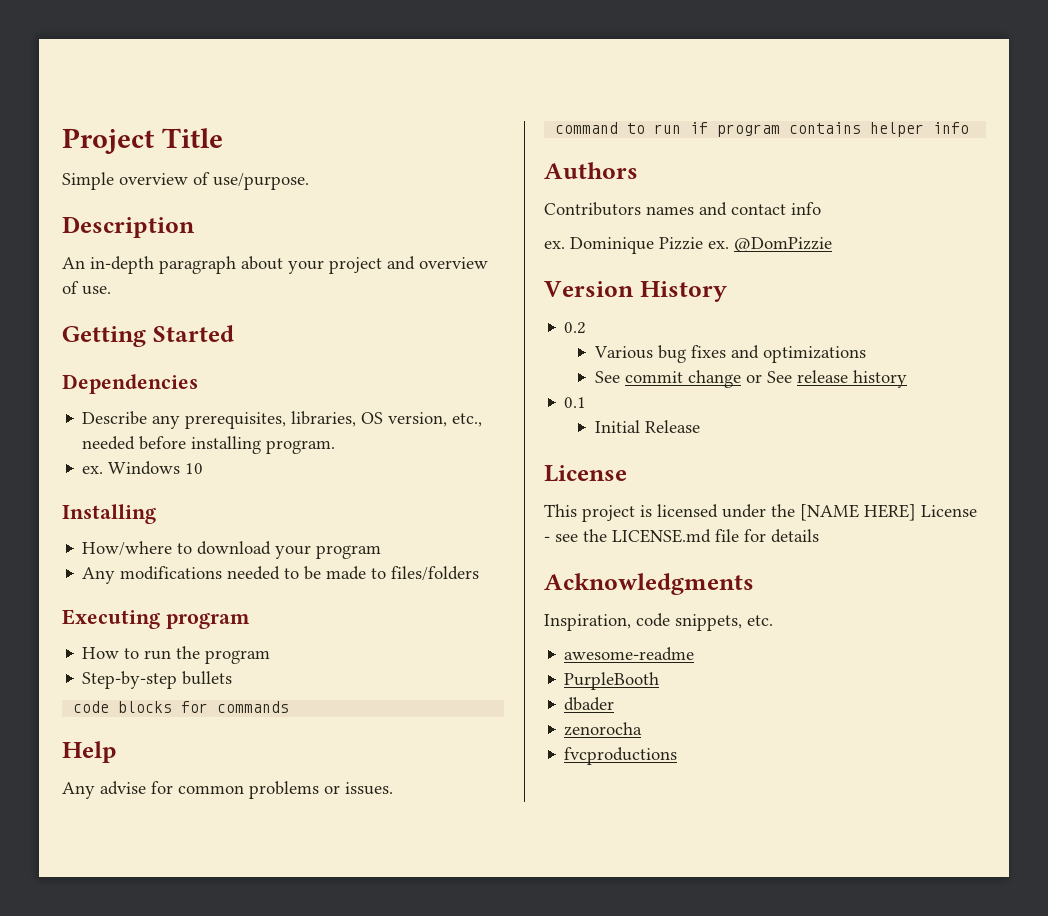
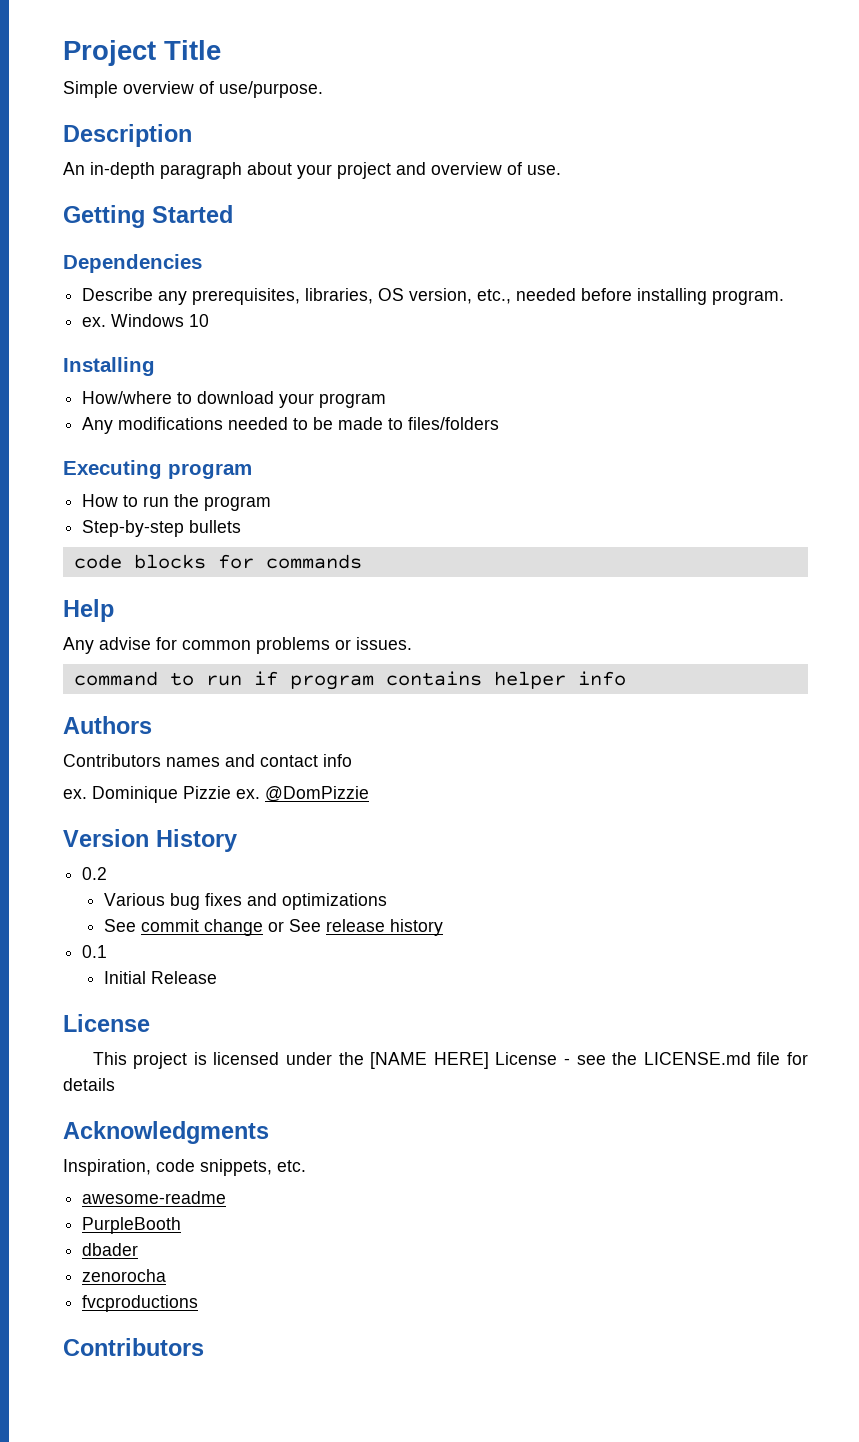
  fvcproductions
+ Contributors

